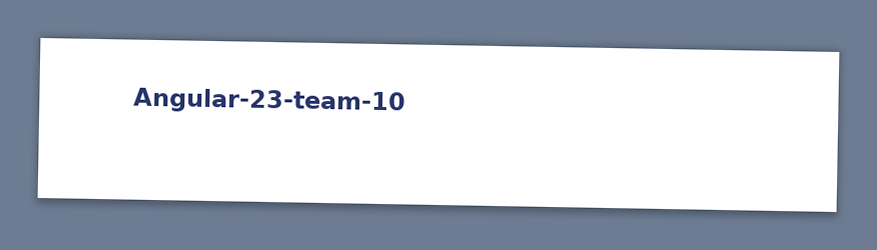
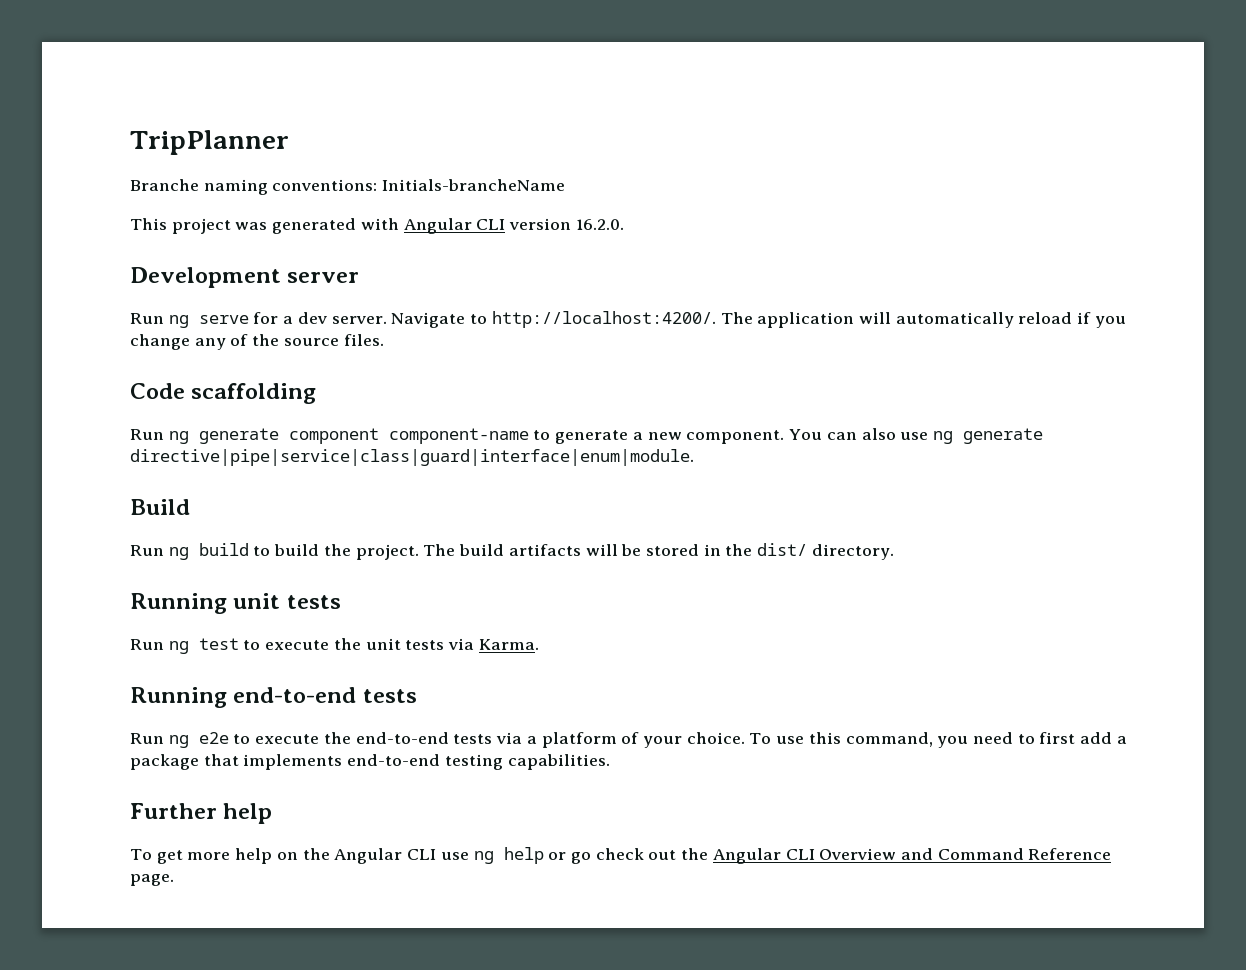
- Angular-23-team-10
+ TripPlanner
+ Branche naming conventions: Initials-brancheName
+ This project was generated with Angular CLI version 16.2.0.
+ Development server
+ Run ng serve for a dev server. Navigate to http://localhost:4200/. The application will automatically reload if you change any of the source files.
+ Code scaffolding
+ Run ng generate component component-name to generate a new component. You can also use ng generate directive|pipe|service|class|guard|interface|enum|module.
+ Build
+ Run ng build to build the project. The build artifacts will be stored in the dist/ directory.
+ Running unit tests
+ Run ng test to execute the unit tests via Karma.
+ Running end-to-end tests
+ Run ng e2e to execute the end-to-end tests via a platform of your choice. To use this command, you need to first add a package that implements end-to-end testing capabilities.
+ Further help
+ To get more help on the Angular CLI use ng help or go check out the Angular CLI Overview and Command Reference page.

